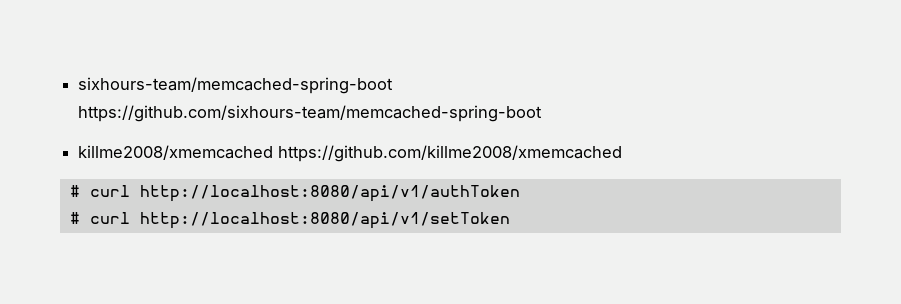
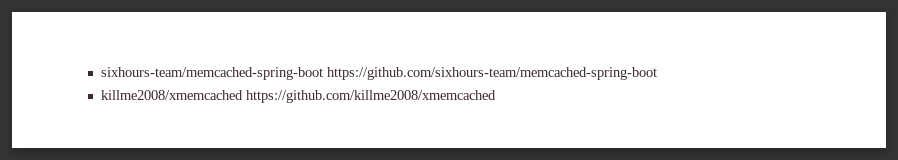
- # curl http://localhost:8080/api/v1/authToken
- # curl http://localhost:8080/api/v1/setToken

